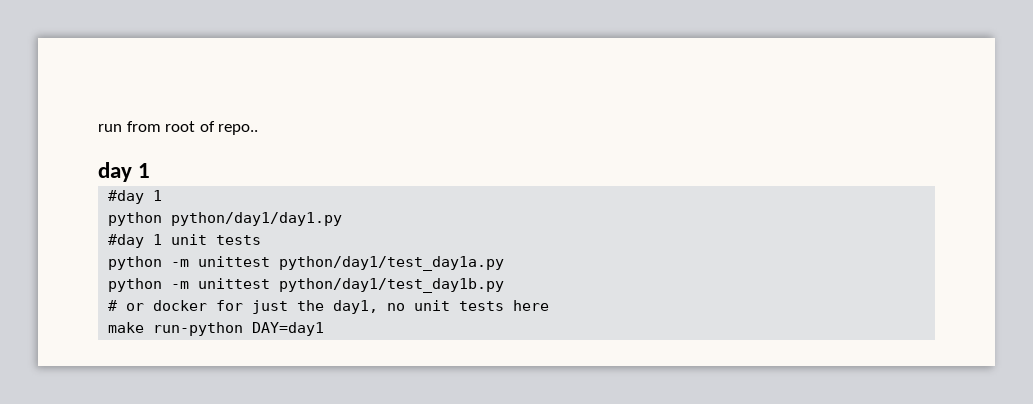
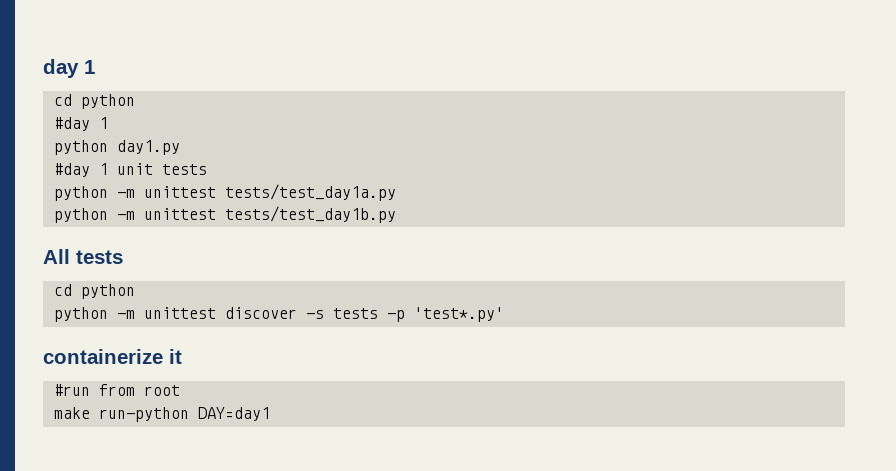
- run from root of repo..
  day 1
+ cd python
- python python/day1/day1.py
+ python day1.py
- python -m unittest python/day1/test_day1a.py
- python -m unittest python/day1/test_day1b.py
- # or docker for just the day1, no unit tests here
+ python -m unittest tests/test_day1a.py
+ python -m unittest tests/test_day1b.py
+ All tests
+ cd python
+ python -m unittest discover -s tests -p 'test*.py'
+ containerize it
+ #run from root

